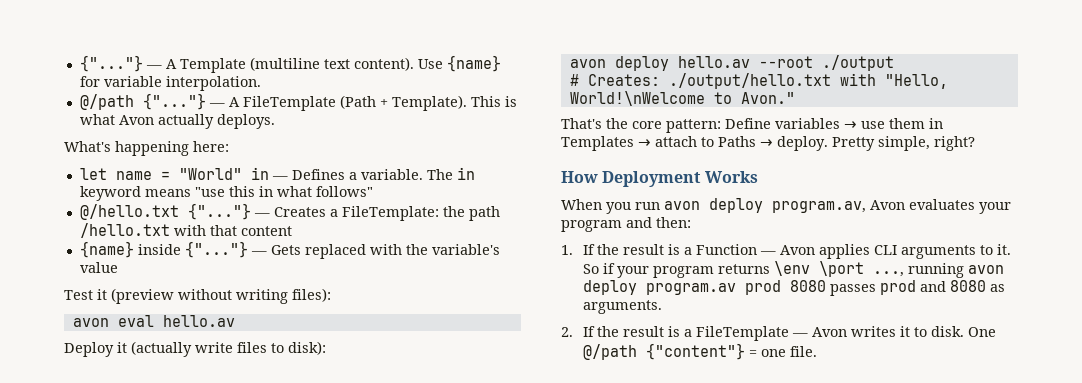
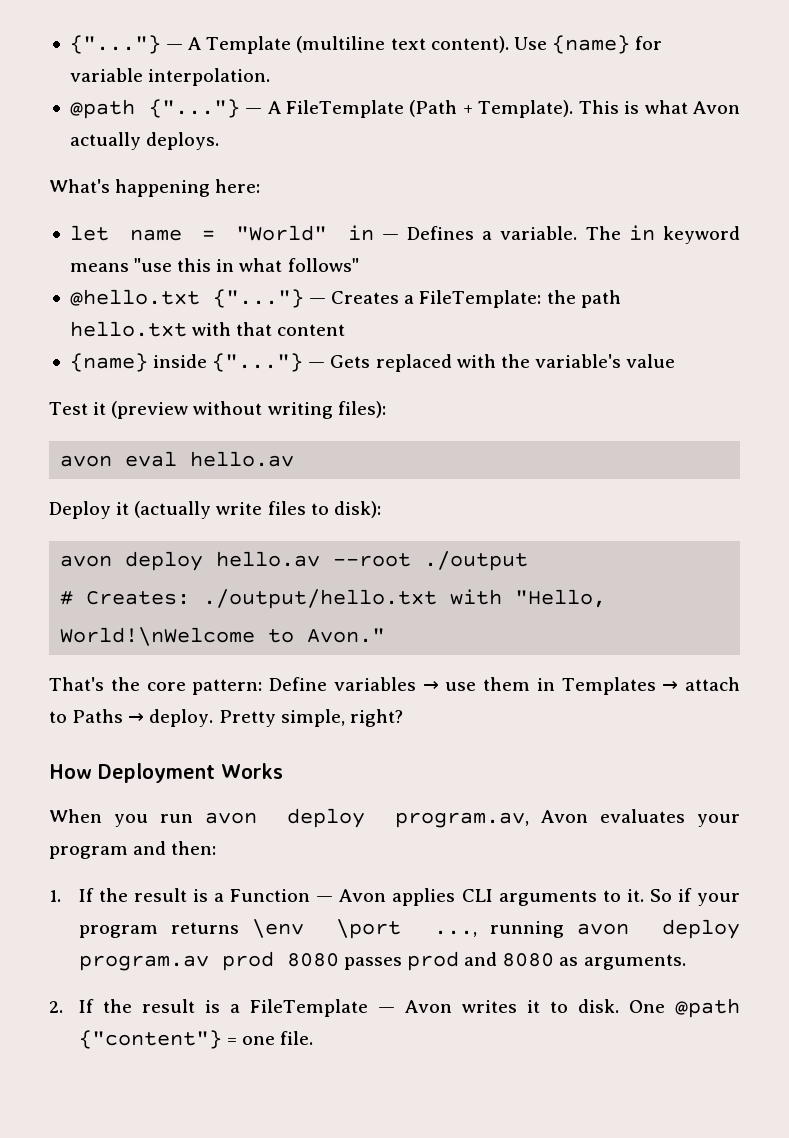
- @/path {"..."} — A FileTemplate (Path + Template).
+ @path {"..."} — A FileTemplate (Path + Template).
- @/hello.txt {"..."} — Creates a FileTemplate: the path /hello.txt with that content
+ @hello.txt {"..."} — Creates a FileTemplate: the path hello.txt with that content
- One @/path {"content"} = one file.
+ One @path {"content"} = one file.

